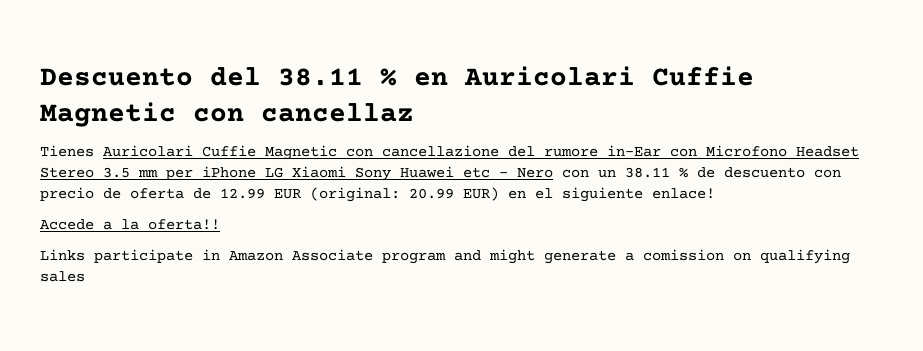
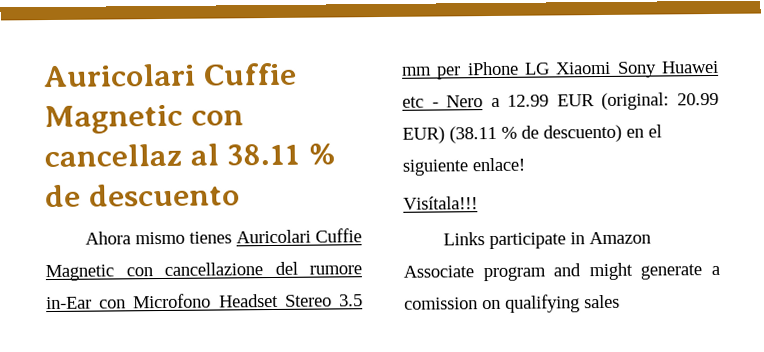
- Descuento del 38.11 % en Auricolari Cuffie Magnetic con cancellaz
- Tienes Auricolari Cuffie Magnetic con cancellazione del rumore in-Ear con Microfono Headset Stereo 3.5 mm per iPhone LG Xiaomi Sony Huawei etc - Nero con un 38.11 % de descuento con precio de oferta de 12.99 EUR (original: 20.99 EUR) en el siguiente enlace!
+ Auricolari Cuffie Magnetic con cancellaz al 38.11 % de descuento
+ Ahora mismo tienes Auricolari Cuffie Magnetic con cancellazione del rumore in-Ear con Microfono Headset Stereo 3.5 mm per iPhone LG Xiaomi Sony Huawei etc - Nero a 12.99 EUR (original: 20.99 EUR) (38.11 % de descuento) en el siguiente enlace!
- Accede a la oferta!!
+ Visítala!!!

